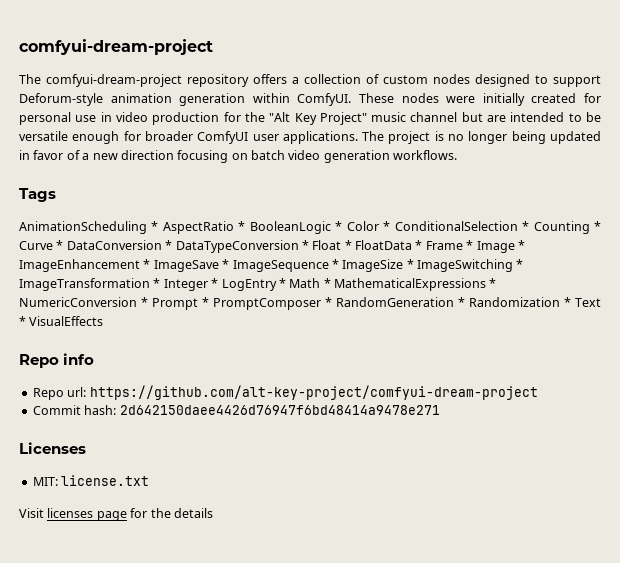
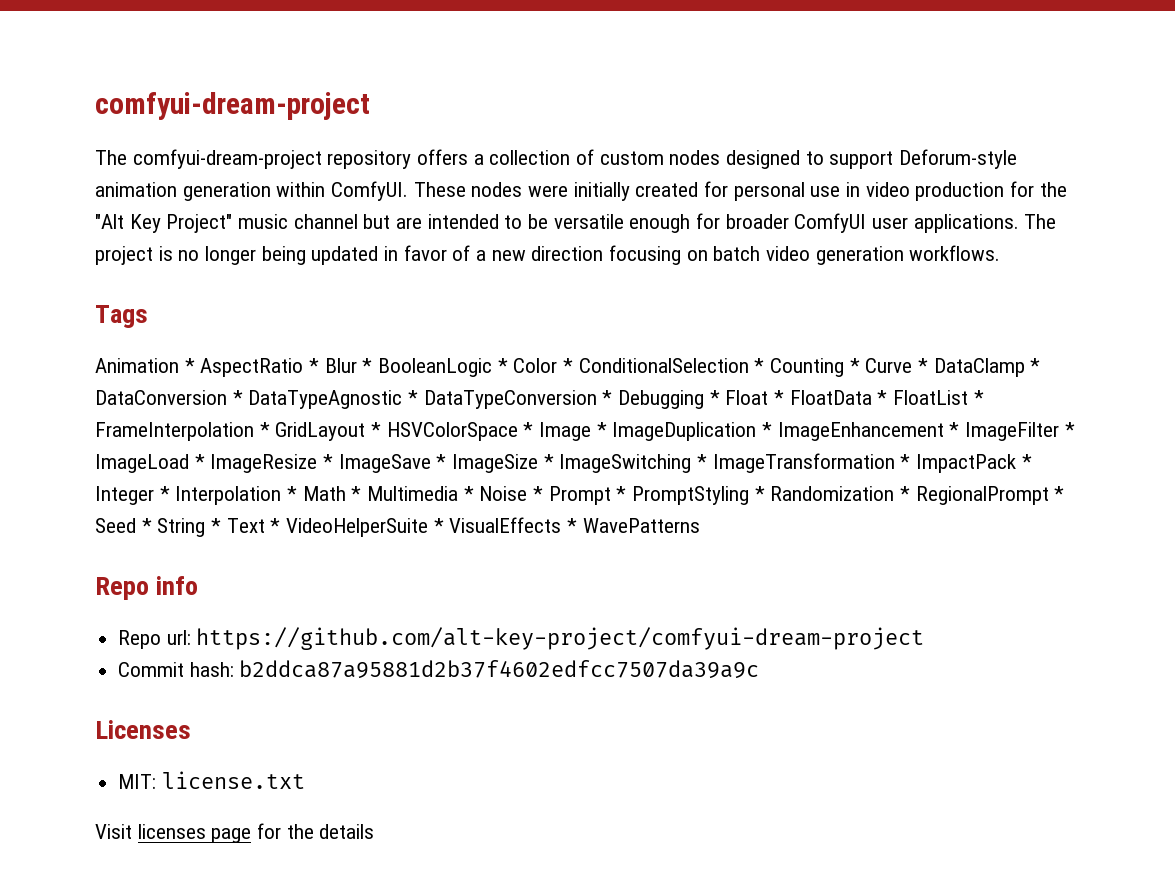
- AnimationScheduling * AspectRatio * BooleanLogic * Color * ConditionalSelection * Counting * Curve * DataConversion * DataTypeConversion * Float * FloatData * Frame * Image * ImageEnhancement * ImageSave * ImageSequence * ImageSize * ImageSwitching * ImageTransformation * Integer * LogEntry * Math * MathematicalExpressions * NumericConversion * Prompt * PromptComposer * RandomGeneration * Randomization * Text * VisualEffects
+ Animation * AspectRatio * Blur * BooleanLogic * Color * ConditionalSelection * Counting * Curve * DataClamp * DataConversion * DataTypeAgnostic * DataTypeConversion * Debugging * Float * FloatData * FloatList * FrameInterpolation * GridLayout * HSVColorSpace * Image * ImageDuplication * ImageEnhancement * ImageFilter * ImageLoad * ImageResize * ImageSave * ImageSize * ImageSwitching * ImageTransformation * ImpactPack * Integer * Interpolation * Math * Multimedia * Noise * Prompt * PromptStyling * Randomization * RegionalPrompt * Seed * String * Text * VideoHelperSuite * VisualEffects * WavePatterns
- Commit hash: 2d642150daee4426d76947f6bd48414a9478e271
+ Commit hash: b2ddca87a95881d2b37f4602edfcc7507da39a9c

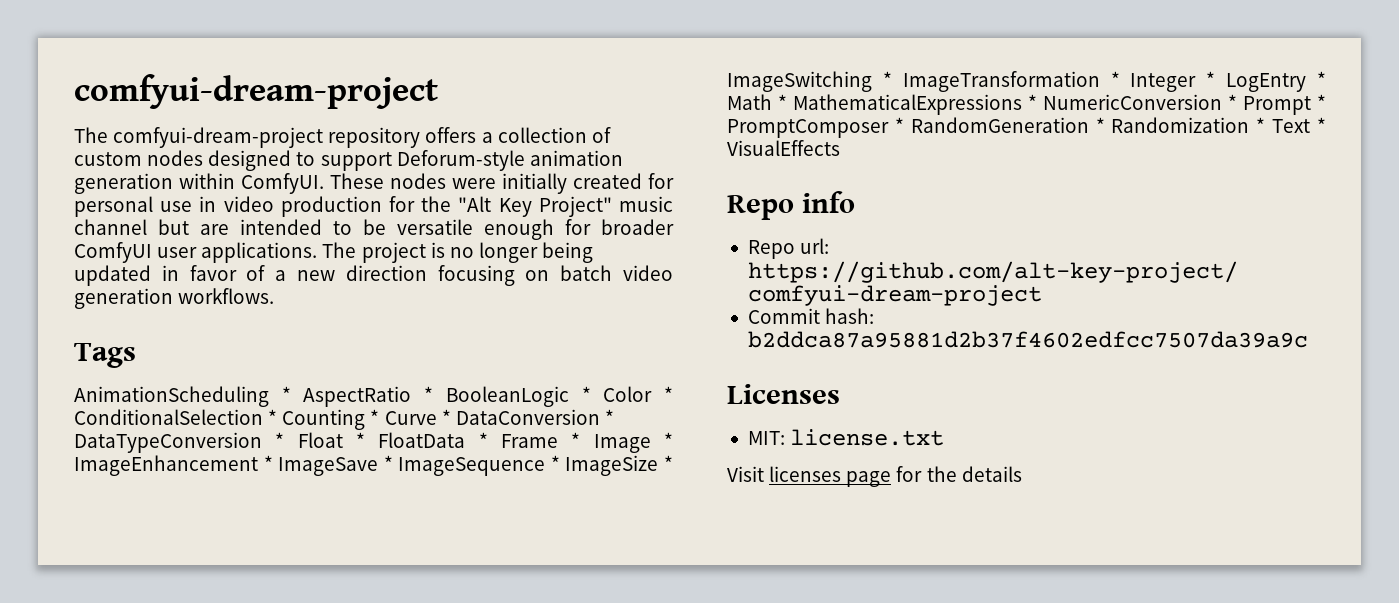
- Animation * AspectRatio * Blur * BooleanLogic * Color * ConditionalSelection * Counting * Curve * DataClamp * DataConversion * DataTypeAgnostic * DataTypeConversion * Debugging * Float * FloatData * FloatList * FrameInterpolation * GridLayout * HSVColorSpace * Image * ImageDuplication * ImageEnhancement * ImageFilter * ImageLoad * ImageResize * ImageSave * ImageSize * ImageSwitching * ImageTransformation * ImpactPack * Integer * Interpolation * Math * Multimedia * Noise * Prompt * PromptStyling * Randomization * RegionalPrompt * Seed * String * Text * VideoHelperSuite * VisualEffects * WavePatterns
+ AnimationScheduling * AspectRatio * BooleanLogic * Color * ConditionalSelection * Counting * Curve * DataConversion * DataTypeConversion * Float * FloatData * Frame * Image * ImageEnhancement * ImageSave * ImageSequence * ImageSize * ImageSwitching * ImageTransformation * Integer * LogEntry * Math * MathematicalExpressions * NumericConversion * Prompt * PromptComposer * RandomGeneration * Randomization * Text * VisualEffects

